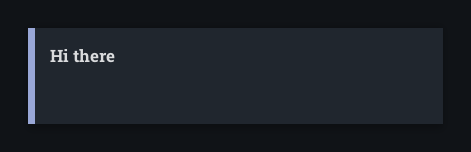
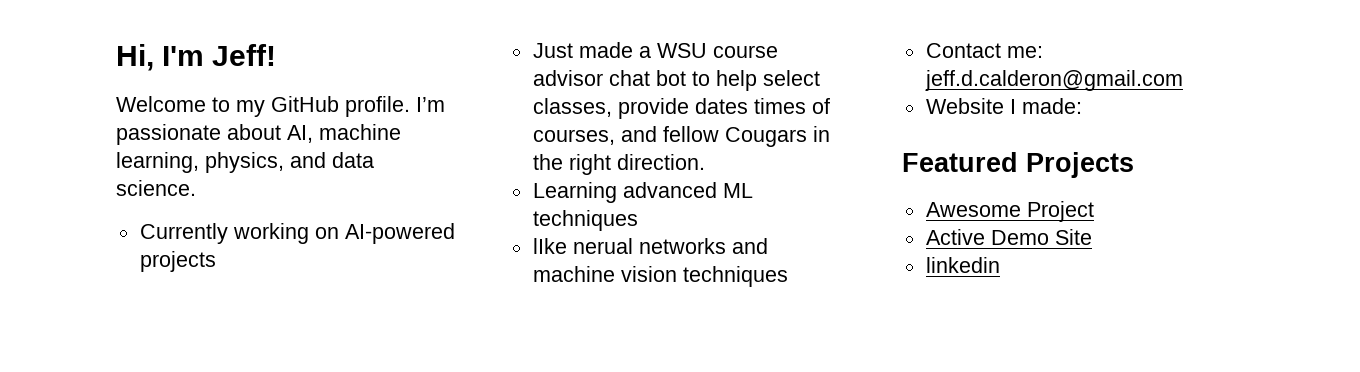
- Hi there
+ Hi, I'm Jeff!
+ Welcome to my GitHub profile. I’m passionate about AI, machine learning, physics, and data science.
+ Currently working on AI-powered projects
+ Just made a WSU course advisor chat bot to help select classes, provide dates times of courses, and fellow Cougars in the right direction.
+ Learning advanced ML techniques
+ lIke nerual networks and machine vision techniques
+ Contact me: jeff.d.calderon@gmail.com
+ Website I made:
+ Featured Projects
+ Awesome Project
+ Active Demo Site
+ linkedin

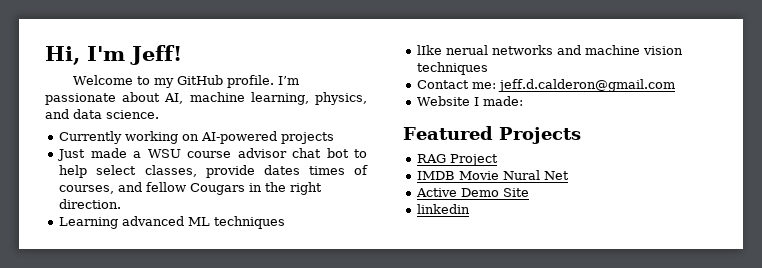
- Awesome Project
+ RAG Project
+ IMDB Movie Nural Net

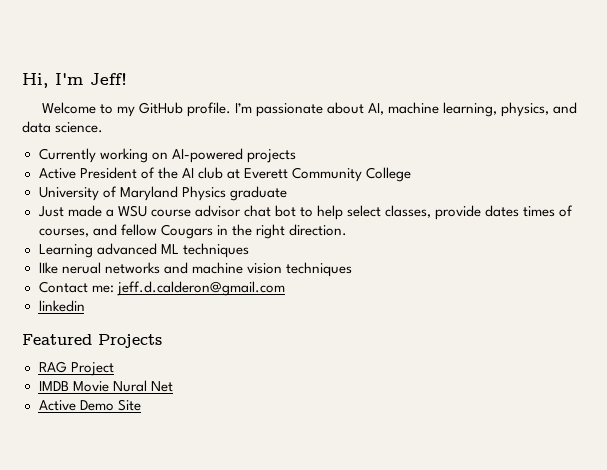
+ Active President of the AI club at Everett Community College
+ University of Maryland Physics graduate
- Website I made:
+ linkedin
- linkedin

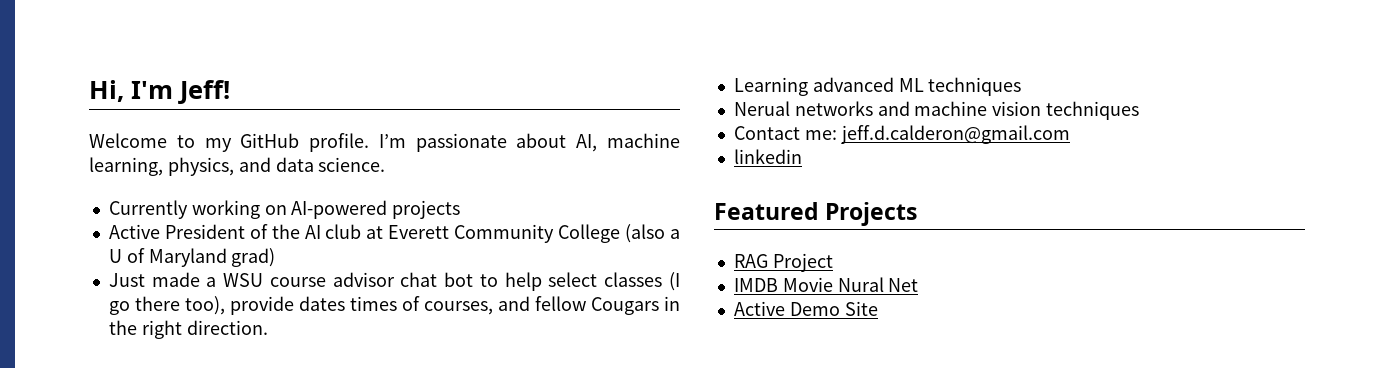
- Active President of the AI club at Everett Community College
- University of Maryland Physics graduate
+ Active President of the AI club at Everett Community College (also a U of Maryland grad)
- Just made a WSU course advisor chat bot to help select classes, provide dates times of courses, and fellow Cougars in the right direction.
+ Just made a WSU course advisor chat bot to help select classes (I go there too), provide dates times of courses, and fellow Cougars in the right direction.
- lIke nerual networks and machine vision techniques
+ Nerual networks and machine vision techniques

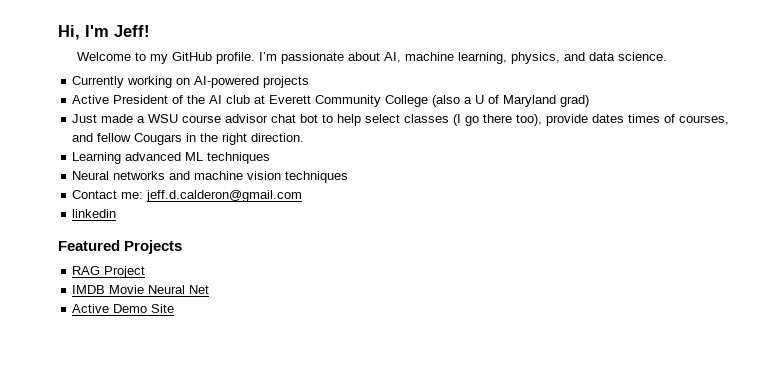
- Nerual networks and machine vision techniques
+ Neural networks and machine vision techniques
- IMDB Movie Nural Net
+ IMDB Movie Neural Net

